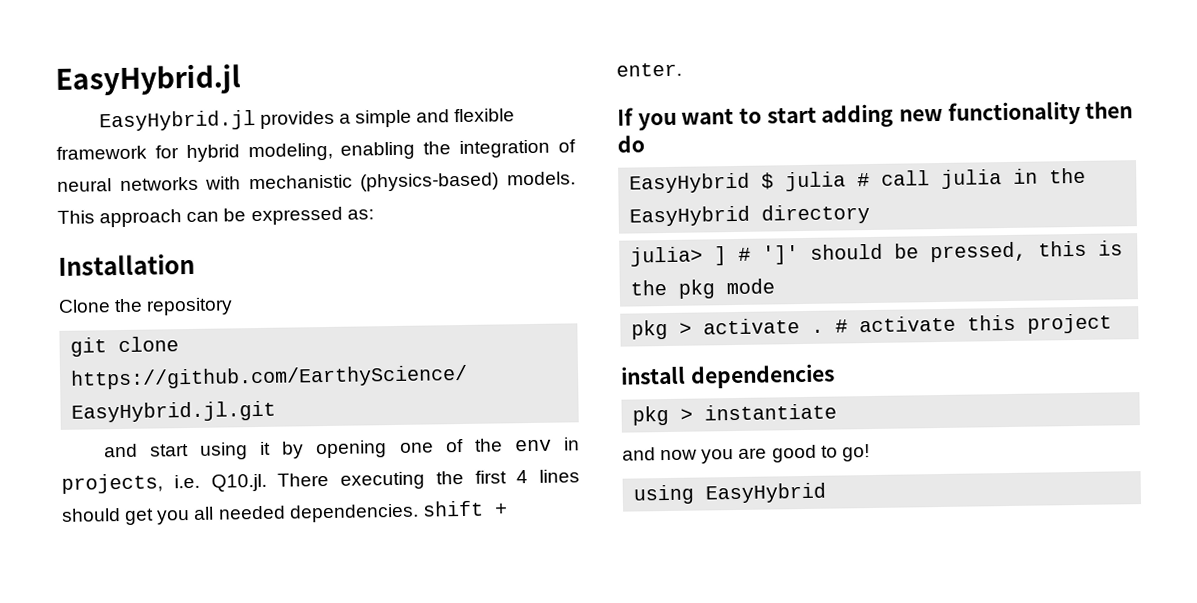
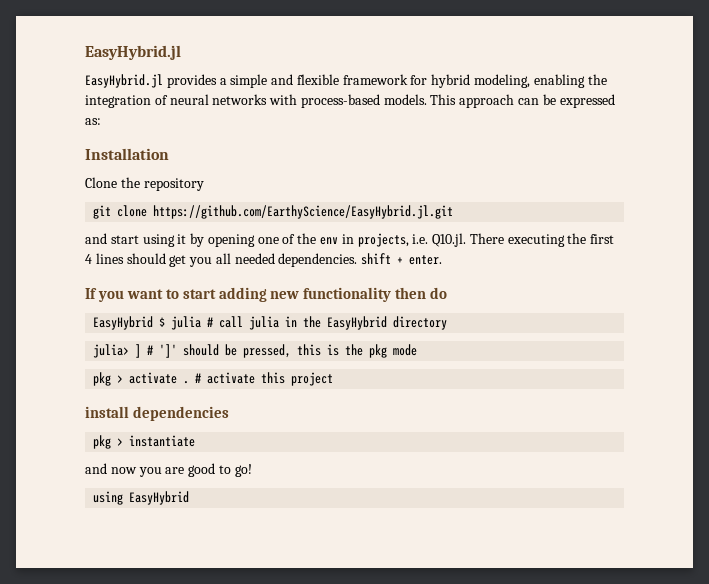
- EasyHybrid.jl provides a simple and flexible framework for hybrid modeling, enabling the integration of neural networks with mechanistic (physics-based) models.
+ EasyHybrid.jl provides a simple and flexible framework for hybrid modeling, enabling the integration of neural networks with process-based models.

